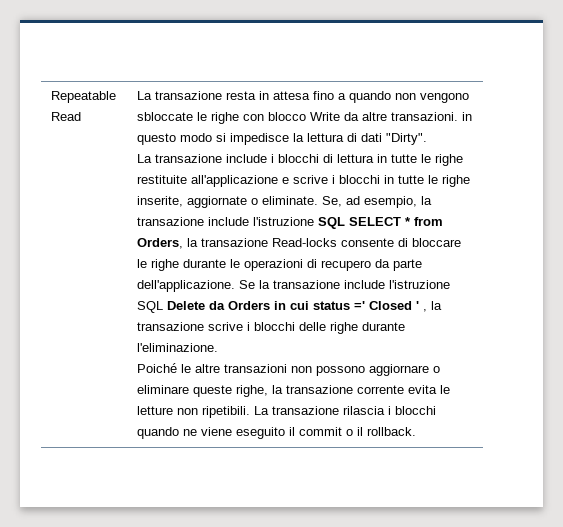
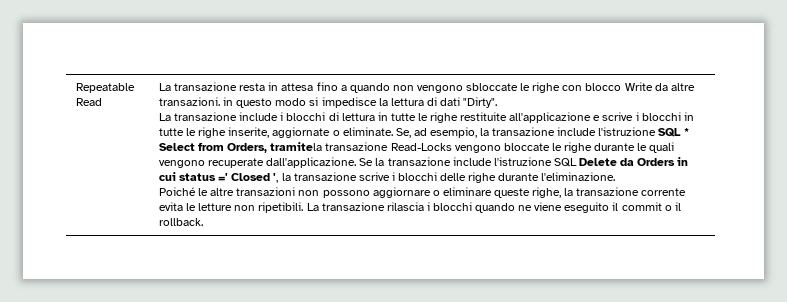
- Se, ad esempio, la transazione include l'istruzione SQL SELECT * from Orders, la transazione Read-locks consente di bloccare le righe durante le operazioni di recupero da parte dell'applicazione.
+ Se, ad esempio, la transazione include l'istruzione SQL * Select from Orders, tramitela transazione Read-Locks vengono bloccate le righe durante le quali vengono recuperate dall'applicazione.
- Se la transazione include l'istruzione SQL Delete da Orders in cui status =' Closed ' , la transazione scrive i blocchi delle righe durante l'eliminazione.
+ Se la transazione include l'istruzione SQL Delete da Orders in cui status =' Closed ', la transazione scrive i blocchi delle righe durante l'eliminazione.

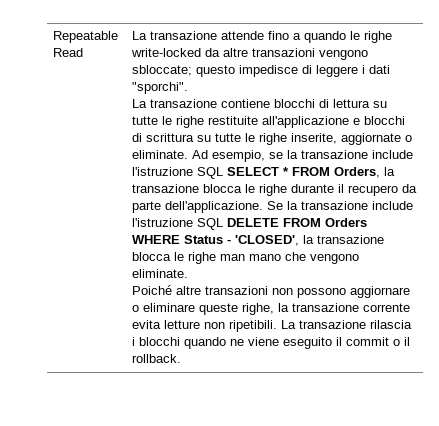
- La transazione resta in attesa fino a quando non vengono sbloccate le righe con blocco Write da altre transazioni. in questo modo si impedisce la lettura di dati "Dirty".
- La transazione include i blocchi di lettura in tutte le righe restituite all'applicazione e scrive i blocchi in tutte le righe inserite, aggiornate o eliminate.
+ La transazione attende fino a quando le righe write-locked da altre transazioni vengono sbloccate; questo impedisce di leggere i dati "sporchi".
+ La transazione contiene blocchi di lettura su tutte le righe restituite all'applicazione e blocchi di scrittura su tutte le righe inserite, aggiornate o eliminate.
- Se, ad esempio, la transazione include l'istruzione SQL * Select from Orders, tramitela transazione Read-Locks vengono bloccate le righe durante le quali vengono recuperate dall'applicazione.
+ Ad esempio, se la transazione include l'istruzione SQL SELECT * FROM Orders, la transazione blocca le righe durante il recupero da parte dell'applicazione.
- Se la transazione include l'istruzione SQL Delete da Orders in cui status =' Closed ', la transazione scrive i blocchi delle righe durante l'eliminazione.
+ Se la transazione include l'istruzione SQL DELETE FROM Orders WHERE Status - 'CLOSED', la transazione blocca le righe man mano che vengono eliminate.
- Poiché le altre transazioni non possono aggiornare o eliminare queste righe, la transazione corrente evita le letture non ripetibili.
+ Poiché altre transazioni non possono aggiornare o eliminare queste righe, la transazione corrente evita letture non ripetibili.

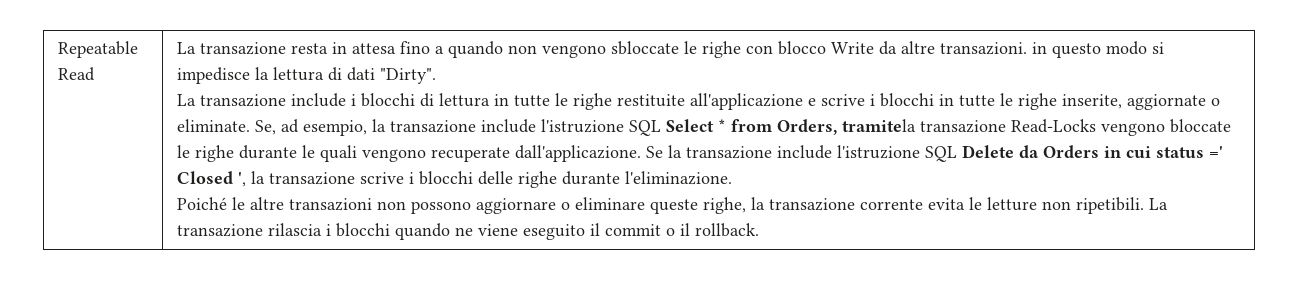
- La transazione attende fino a quando le righe write-locked da altre transazioni vengono sbloccate; questo impedisce di leggere i dati "sporchi".
- La transazione contiene blocchi di lettura su tutte le righe restituite all'applicazione e blocchi di scrittura su tutte le righe inserite, aggiornate o eliminate.
+ La transazione resta in attesa fino a quando non vengono sbloccate le righe con blocco Write da altre transazioni. in questo modo si impedisce la lettura di dati "Dirty".
+ La transazione include i blocchi di lettura in tutte le righe restituite all'applicazione e scrive i blocchi in tutte le righe inserite, aggiornate o eliminate.
- Ad esempio, se la transazione include l'istruzione SQL SELECT * FROM Orders, la transazione blocca le righe durante il recupero da parte dell'applicazione.
+ Se, ad esempio, la transazione include l'istruzione SQL Select * from Orders, tramitela transazione Read-Locks vengono bloccate le righe durante le quali vengono recuperate dall'applicazione.
- Se la transazione include l'istruzione SQL DELETE FROM Orders WHERE Status - 'CLOSED', la transazione blocca le righe man mano che vengono eliminate.
+ Se la transazione include l'istruzione SQL Delete da Orders in cui status =' Closed ', la transazione scrive i blocchi delle righe durante l'eliminazione.
- Poiché altre transazioni non possono aggiornare o eliminare queste righe, la transazione corrente evita letture non ripetibili.
+ Poiché le altre transazioni non possono aggiornare o eliminare queste righe, la transazione corrente evita le letture non ripetibili.

